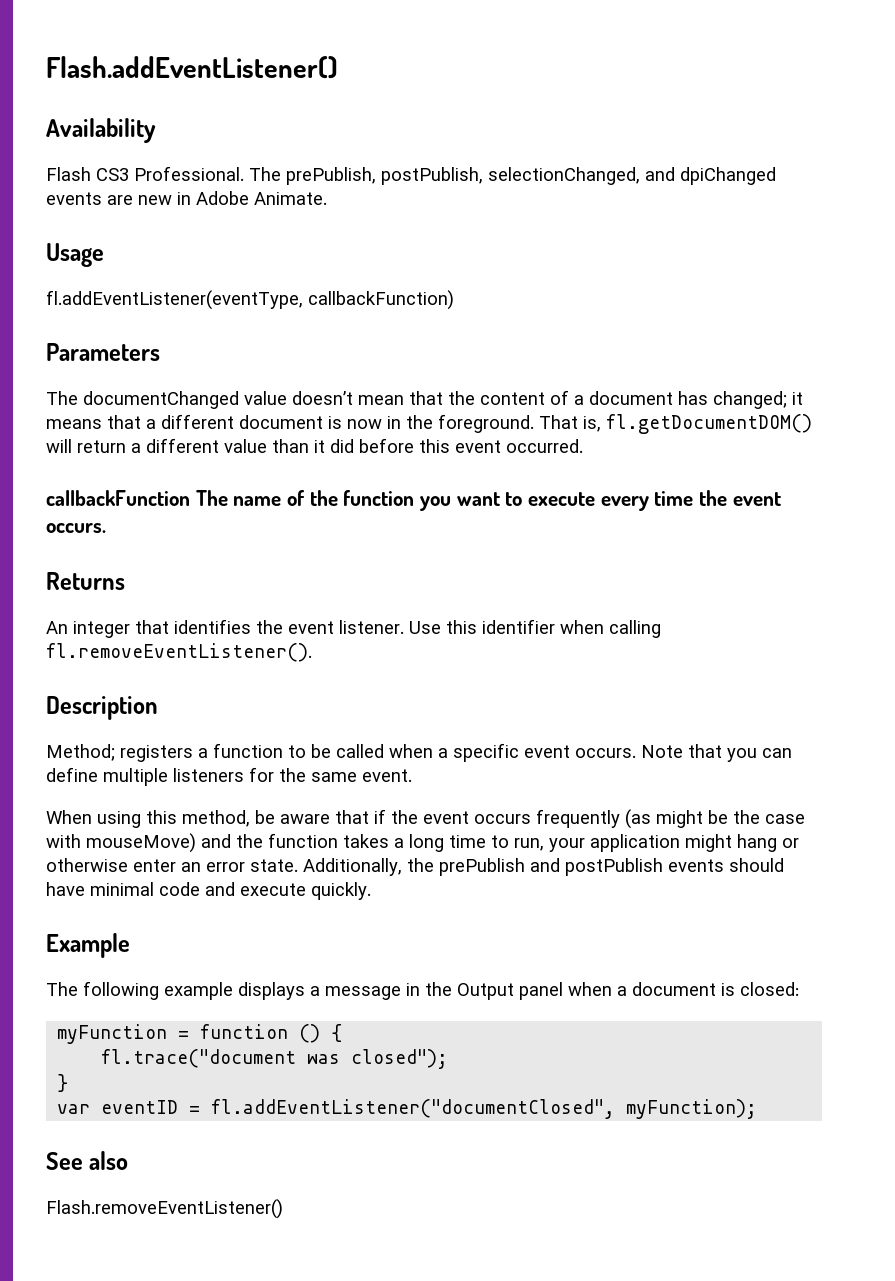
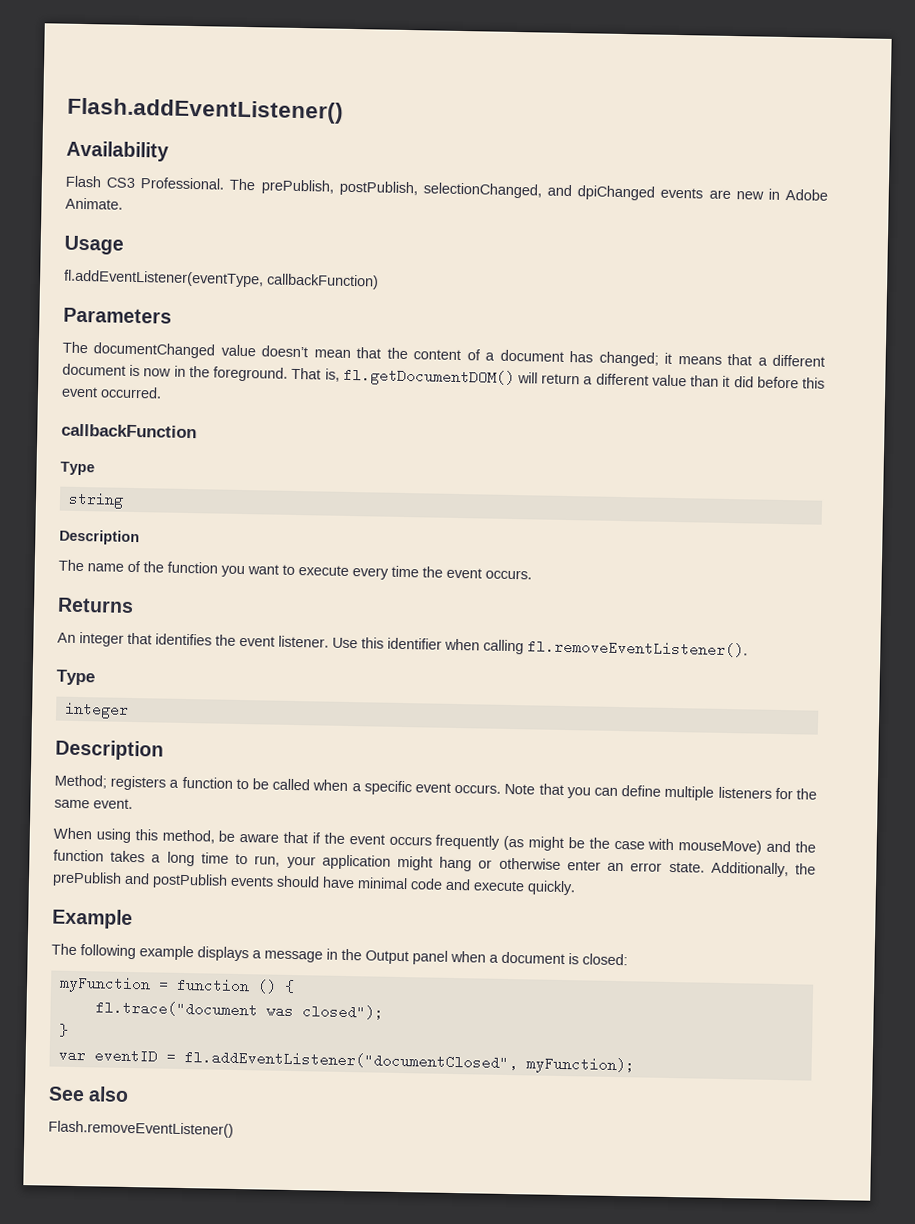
- callbackFunction The name of the function you want to execute every time the event occurs.
+ callbackFunction
+ Type
+ string
+ Description
+ The name of the function you want to execute every time the event occurs.
  Use this identifier when calling fl.removeEventListener().
+ Type
+ integer

